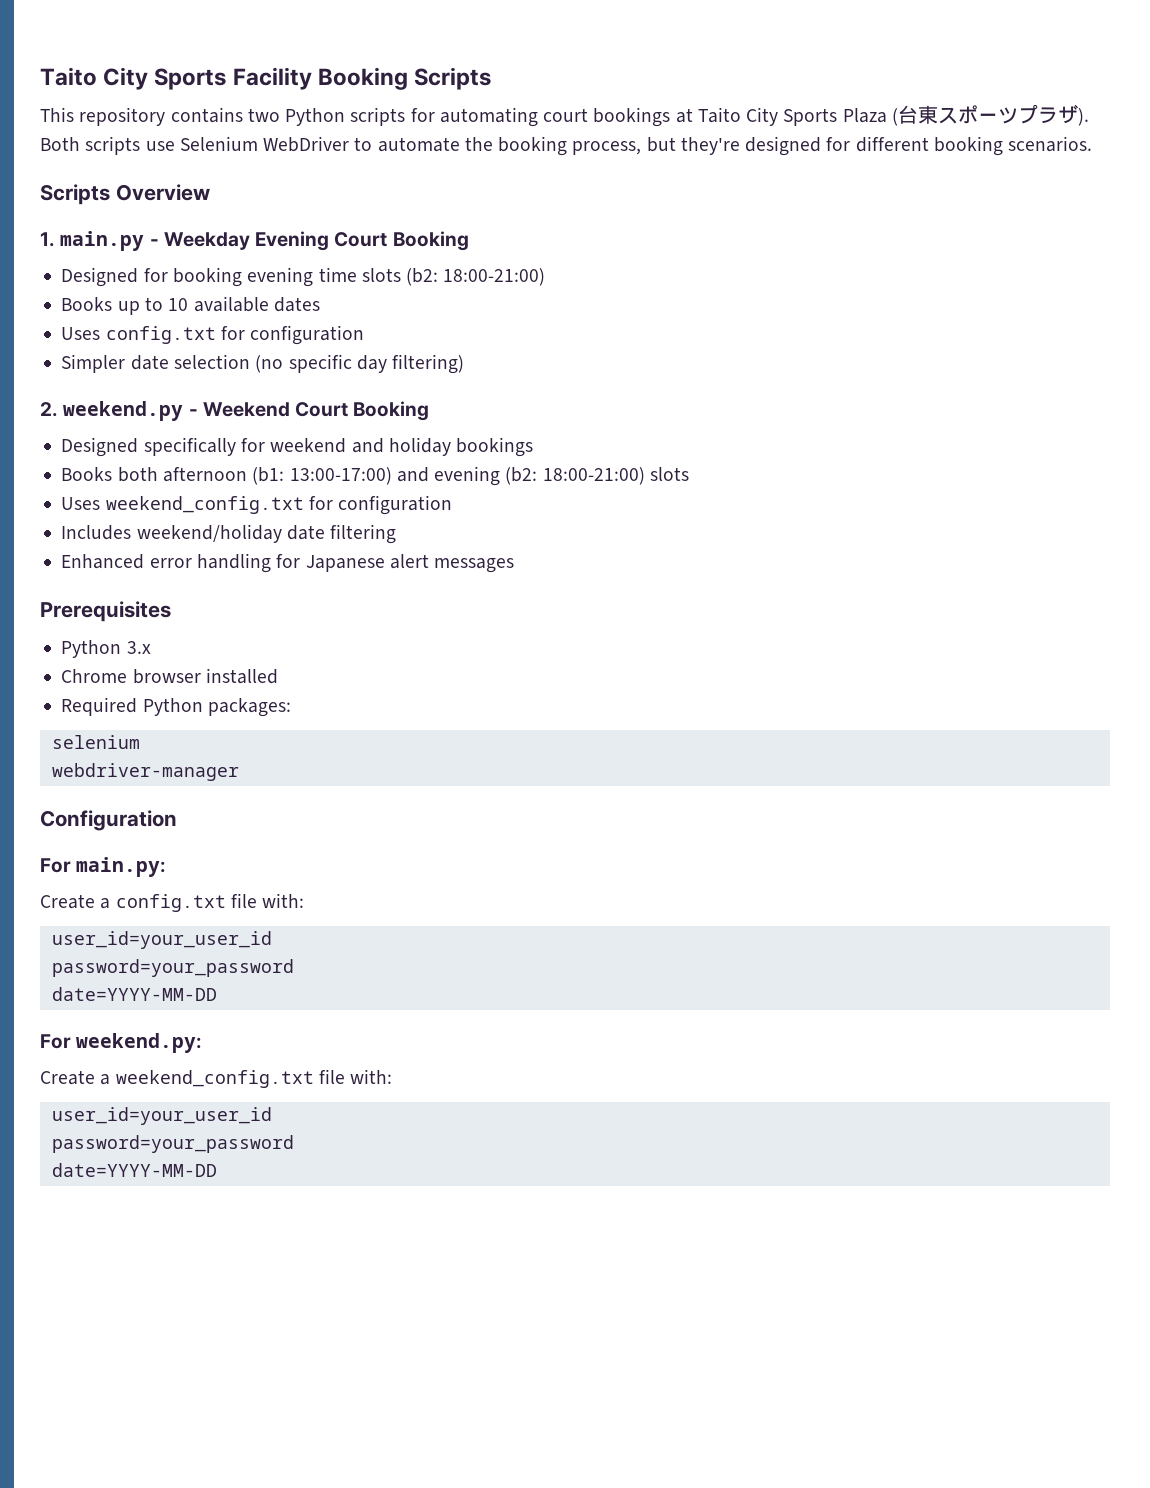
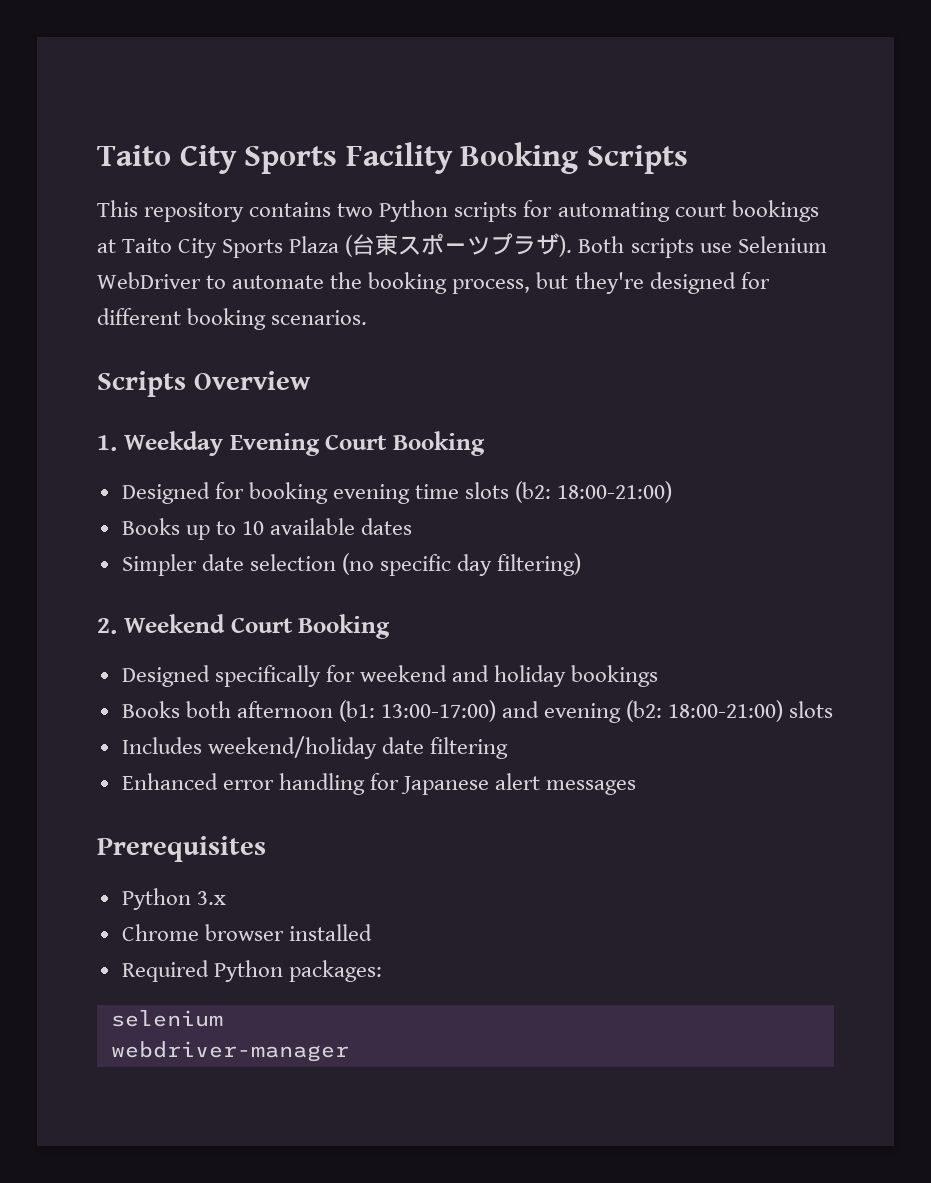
- 1. main.py - Weekday Evening Court Booking
+ 1. Weekday Evening Court Booking
- Uses config.txt for configuration
- 2. weekend.py - Weekend Court Booking
+ 2. Weekend Court Booking
- Uses weekend_config.txt for configuration
- Configuration
- For main.py:
- Create a config.txt file with:
- user_id=your_user_id
- password=your_password
- date=YYYY-MM-DD
- For weekend.py:
- Create a weekend_config.txt file with:
- user_id=your_user_id
- password=your_password
- date=YYYY-MM-DD

